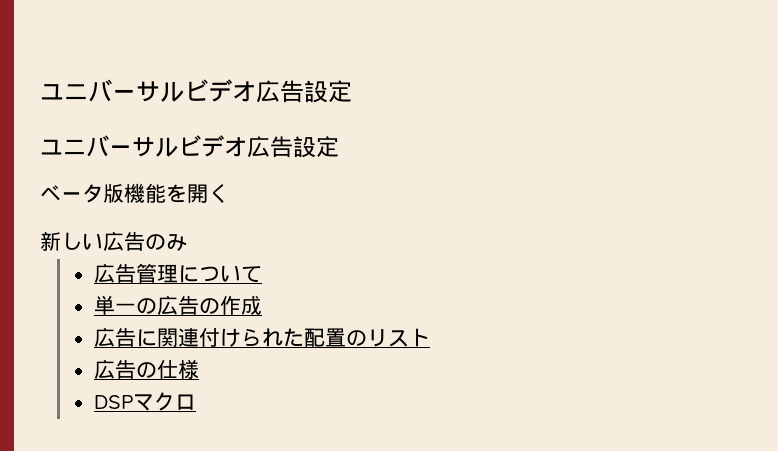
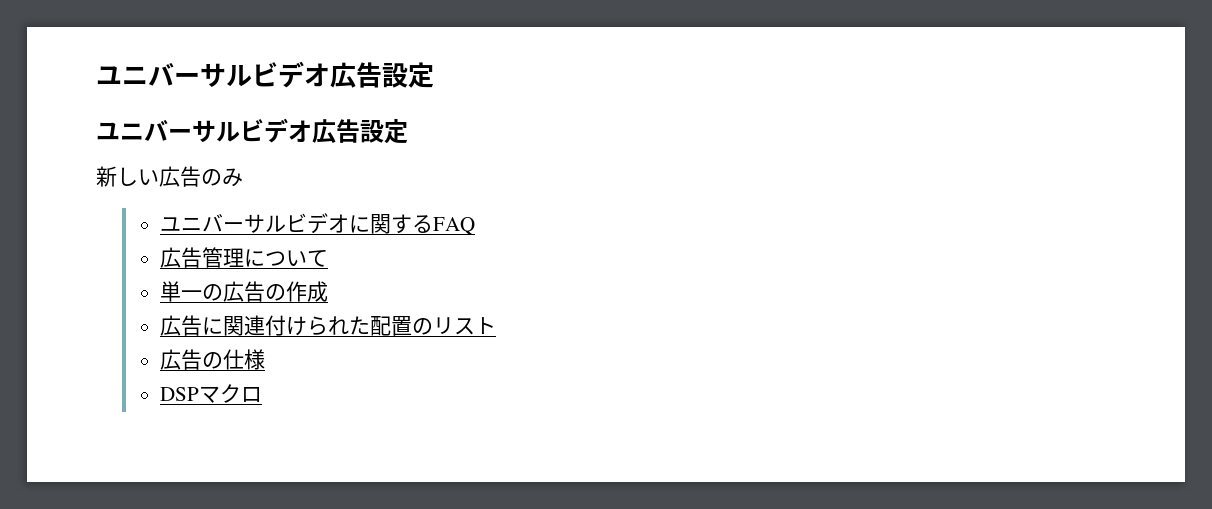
- ベータ版機能を開く
+ ユニバーサルビデオに関するFAQ

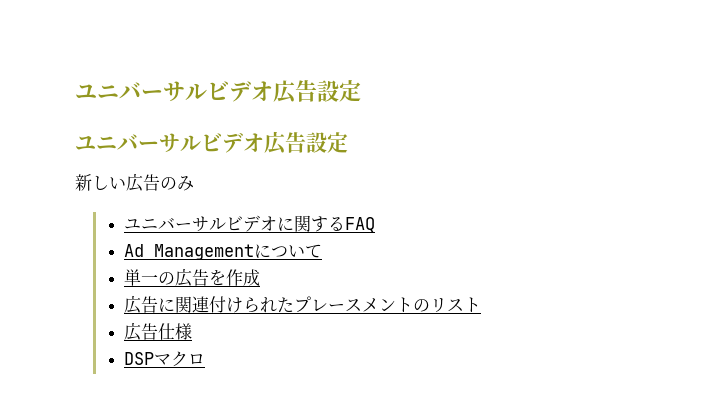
- 広告管理について
+ Ad Managementについて
- 単一の広告の作成
+ 単一の広告を作成
- 広告に関連付けられた配置のリスト
+ 広告に関連付けられたプレースメントのリスト
- 広告の仕様
+ 広告仕様

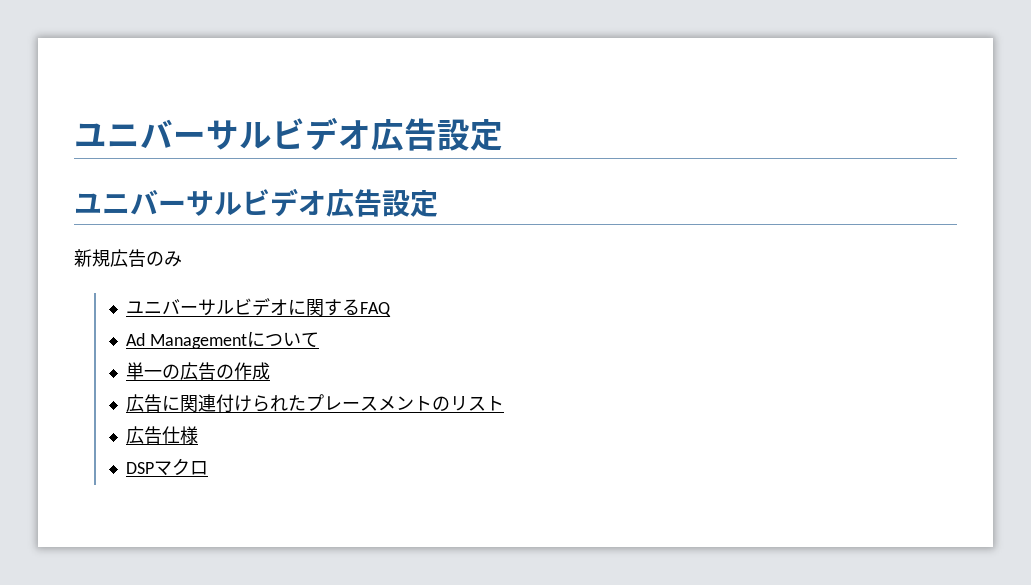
- 新しい広告のみ
+ 新規広告のみ
- 単一の広告を作成
+ 単一の広告の作成

